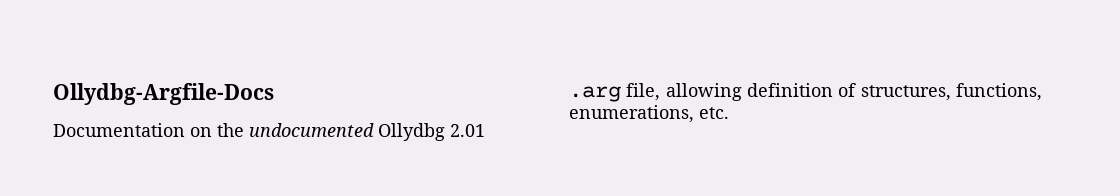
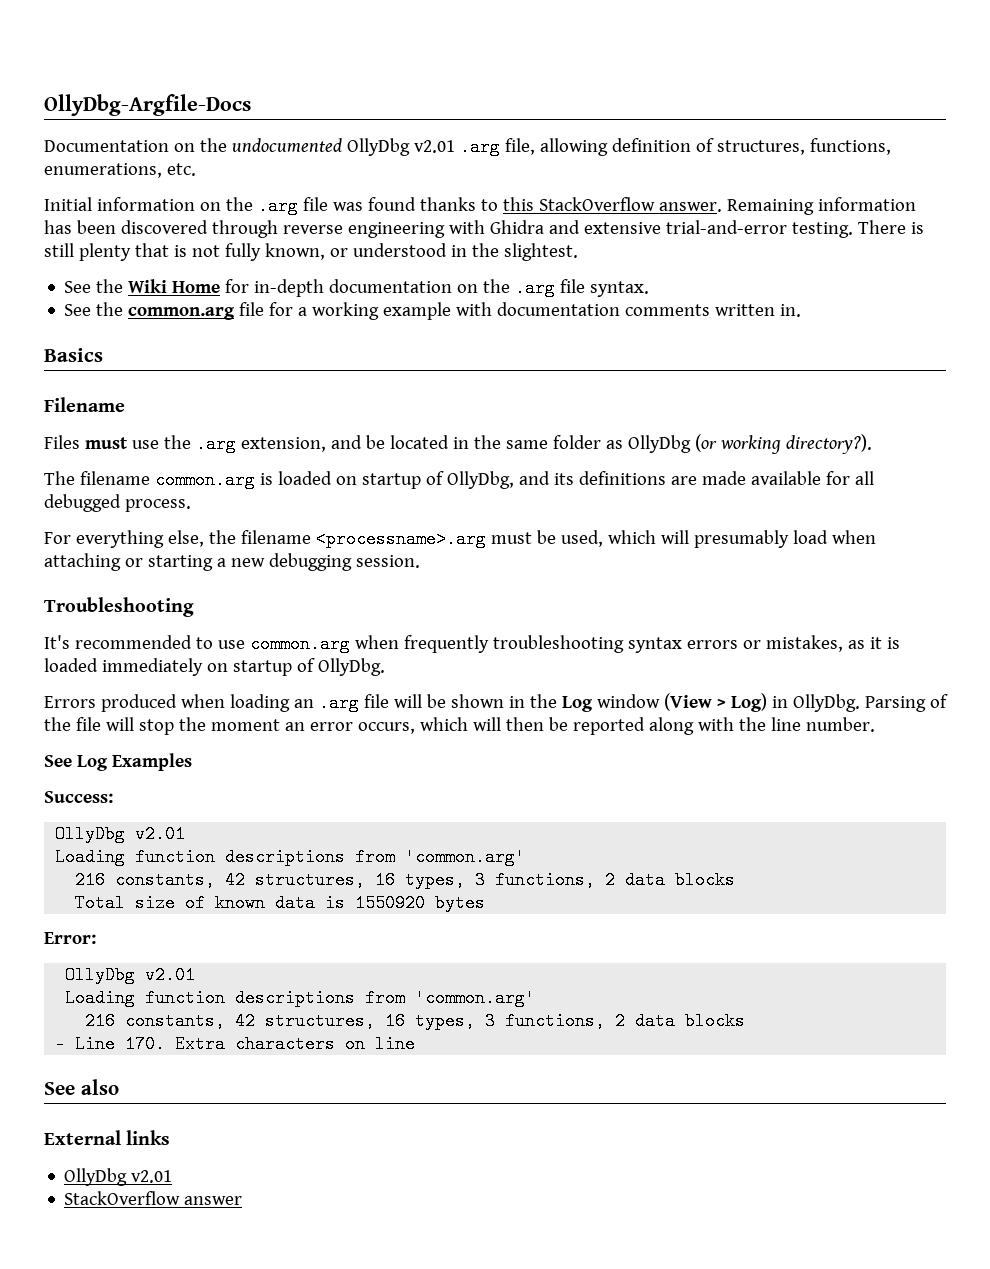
- Ollydbg-Argfile-Docs
+ OllyDbg-Argfile-Docs
- Documentation on the undocumented Ollydbg 2.01 .arg file, allowing definition of structures, functions, enumerations, etc.
+ Documentation on the undocumented OllyDbg v2.01 .arg file, allowing definition of structures, functions, enumerations, etc.
+ Initial information on the .arg file was found thanks to this StackOverflow answer. Remaining information has been discovered through reverse engineering with Ghidra and extensive trial-and-error testing. There is still plenty that is not fully known, or understood in the slightest.
+ See the Wiki Home for in-depth documentation on the .arg file syntax.
+ See the common.arg file for a working example with documentation comments written in.
+ Basics
+ Filename
+ Files must use the .arg extension, and be located in the same folder as OllyDbg (or working directory?).
+ The filename common.arg is loaded on startup of OllyDbg, and its definitions are made available for all debugged process.
+ For everything else, the filename <processname>.arg must be used, which will presumably load when attaching or starting a new debugging session.
+ Troubleshooting
+ It's recommended to use common.arg when frequently troubleshooting syntax errors or mistakes, as it is loaded immediately on startup of OllyDbg.
+ Errors produced when loading an .arg file will be shown in the Log window (View > Log) in OllyDbg. Parsing of the file will stop the moment an error occurs, which will then be reported along with the line number.
+ See Log Examples
+ Success:
+ OllyDbg v2.01
+ Loading function descriptions from 'common.arg'
+ 216 constants, 42 structures, 16 types, 3 functions, 2 data blocks
+ Total size of known data is 1550920 bytes
+ Error:
+ OllyDbg v2.01
+ Loading function descriptions from 'common.arg'
+ 216 constants, 42 structures, 16 types, 3 functions, 2 data blocks
+ - Line 170. Extra characters on line
+ See also
+ External links
+ OllyDbg v2.01
+ StackOverflow answer

